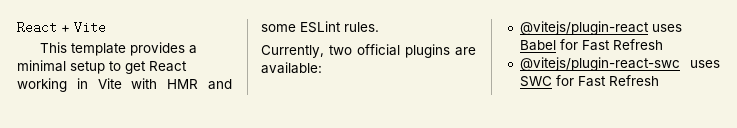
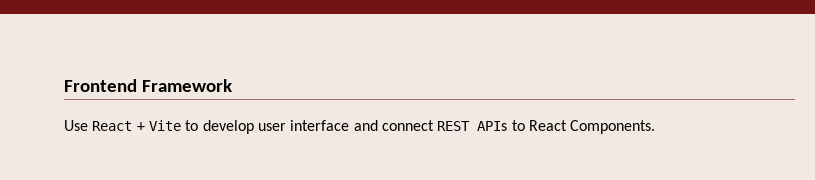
- React + Vite
- This template provides a minimal setup to get React working in Vite with HMR and some ESLint rules.
- Currently, two official plugins are available:
- @vitejs/plugin-react uses Babel for Fast Refresh
- @vitejs/plugin-react-swc uses SWC for Fast Refresh
+ Frontend Framework
+ Use React + Vite to develop user interface and connect REST APIs to React Components.

